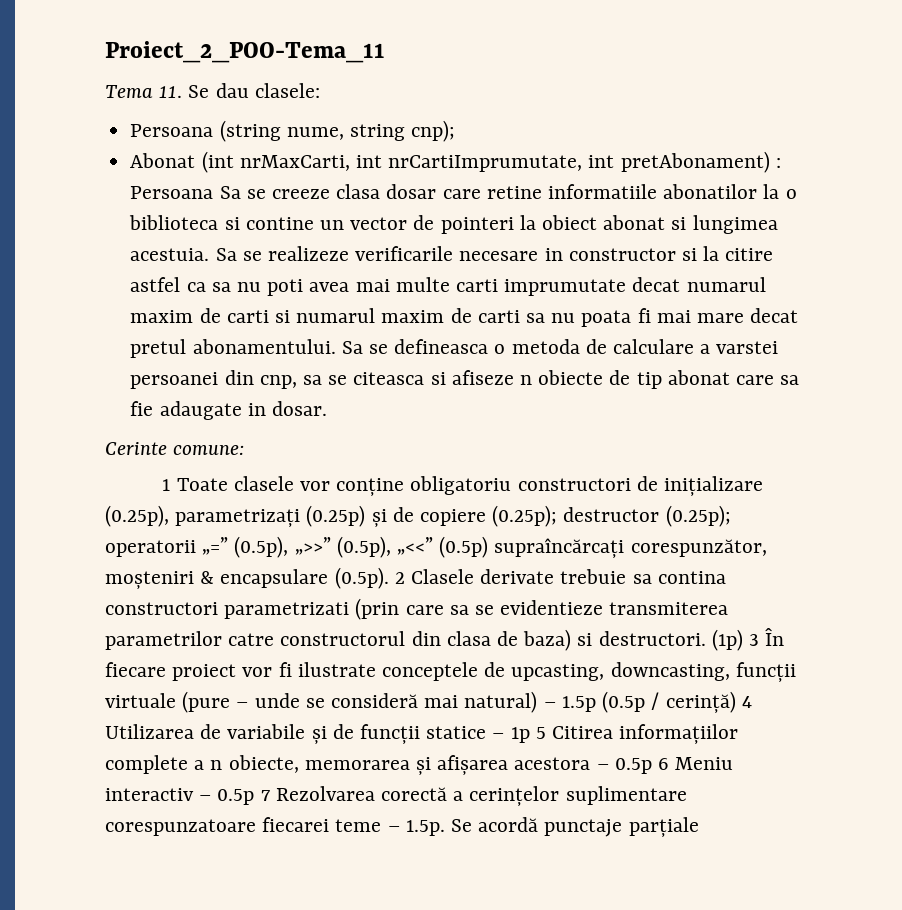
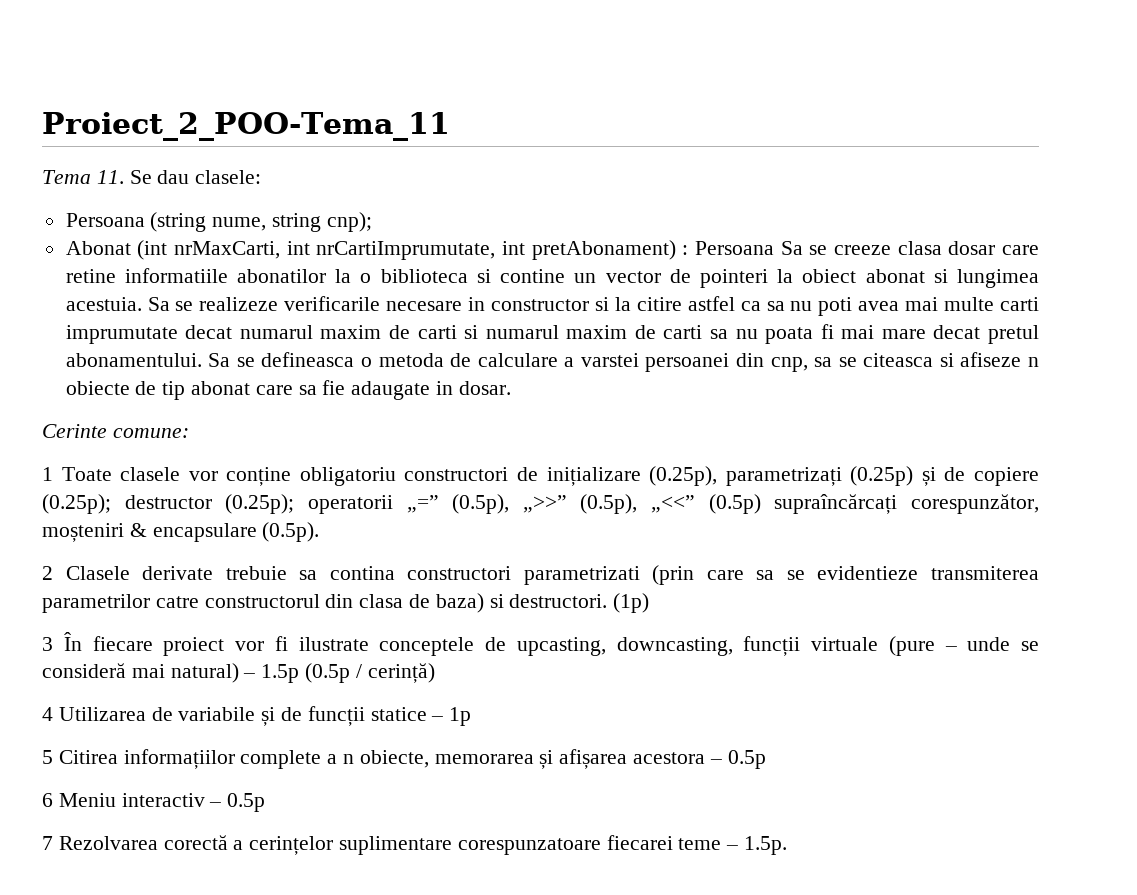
- 1 Toate clasele vor conține obligatoriu constructori de inițializare (0.25p), parametrizați (0.25p) și de copiere (0.25p); destructor (0.25p); operatorii „=” (0.5p), „>>” (0.5p), „<<” (0.5p) supraîncărcați corespunzător, moșteniri & encapsulare (0.5p). 2 Clasele derivate trebuie sa contina constructori parametrizati (prin care sa se evidentieze transmiterea parametrilor catre constructorul din clasa de baza) si destructori.
+ 1 Toate clasele vor conține obligatoriu constructori de inițializare (0.25p), parametrizați (0.25p) și de copiere (0.25p); destructor (0.25p); operatorii „=” (0.5p), „>>” (0.5p), „<<” (0.5p) supraîncărcați corespunzător, moșteniri & encapsulare (0.5p).
+ 2 Clasele derivate trebuie sa contina constructori parametrizati (prin care sa se evidentieze transmiterea parametrilor catre constructorul din clasa de baza) si destructori.
- (1p) 3 În fiecare proiect vor fi ilustrate conceptele de upcasting, downcasting, funcții virtuale (pure – unde se consideră mai natural) – 1.5p (0.5p / cerință) 4 Utilizarea de variabile și de funcții statice – 1p 5 Citirea informațiilor complete a n obiecte, memorarea și afișarea acestora – 0.5p 6 Meniu interactiv – 0.5p 7 Rezolvarea corectă a cerințelor suplimentare corespunzatoare fiecarei teme – 1.5p. Se acordă punctaje parțiale
+ (1p)
+ 3 În fiecare proiect vor fi ilustrate conceptele de upcasting, downcasting, funcții virtuale (pure – unde se consideră mai natural) – 1.5p (0.5p / cerință)
+ 4 Utilizarea de variabile și de funcții statice – 1p
+ 5 Citirea informațiilor complete a n obiecte, memorarea și afișarea acestora – 0.5p
+ 6 Meniu interactiv – 0.5p
+ 7 Rezolvarea corectă a cerințelor suplimentare corespunzatoare fiecarei teme – 1.5p.

